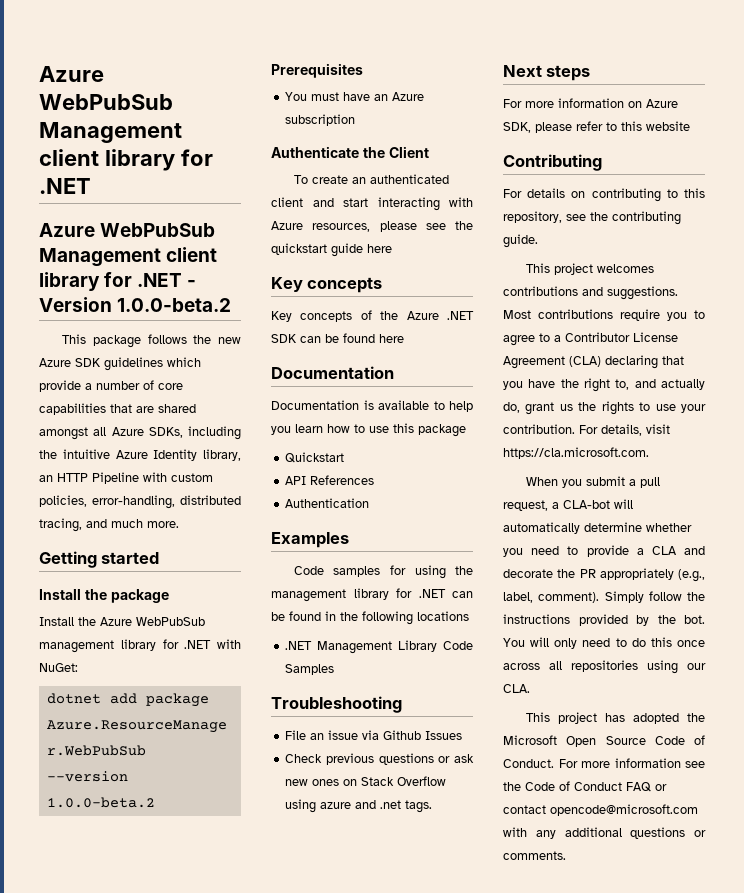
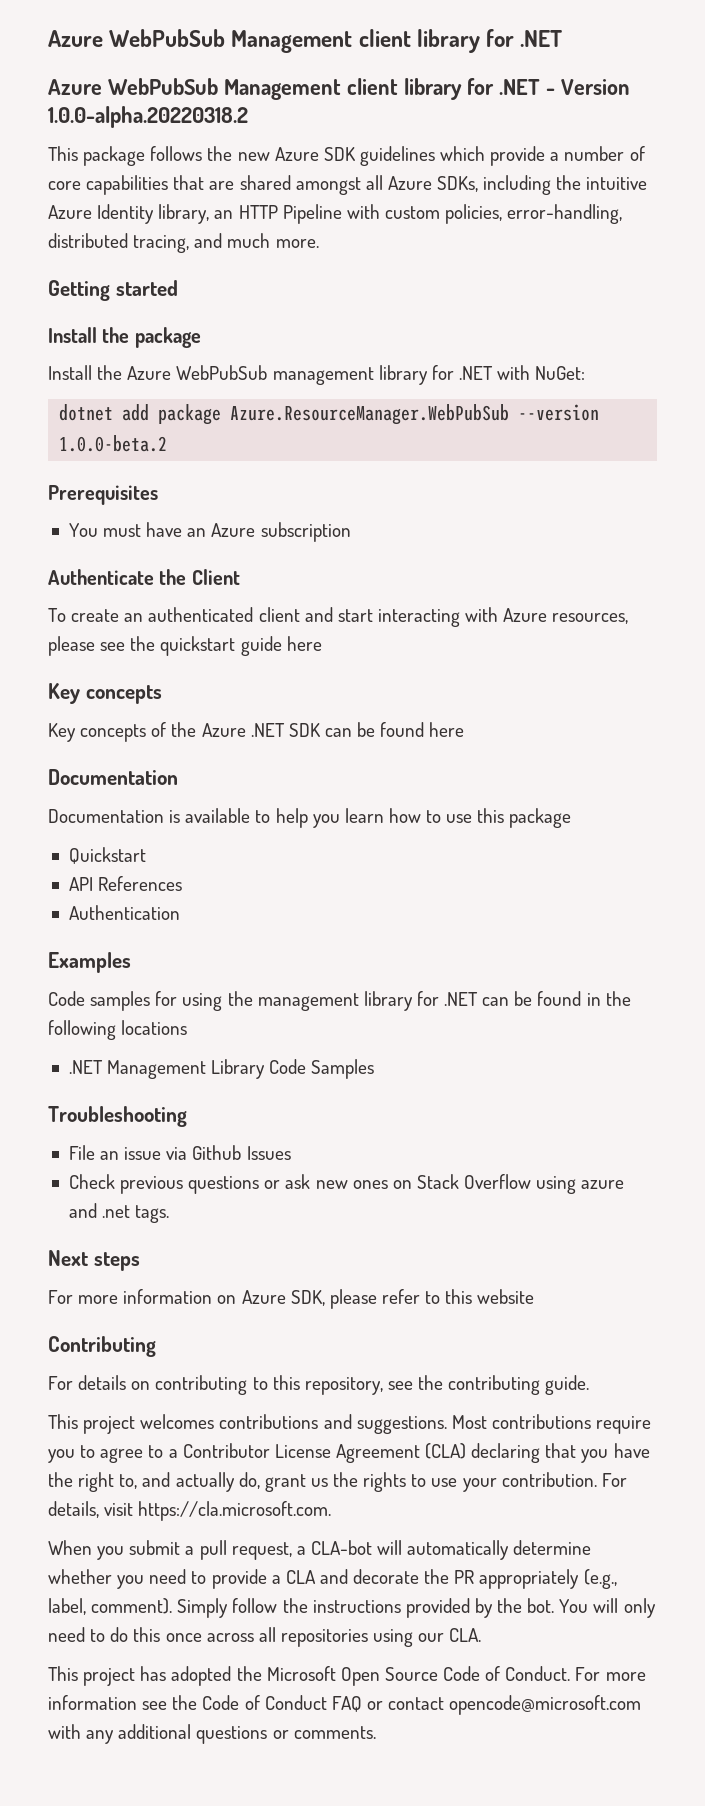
- Azure WebPubSub Management client library for .NET - Version 1.0.0-beta.2
+ Azure WebPubSub Management client library for .NET - Version 1.0.0-alpha.20220318.2

